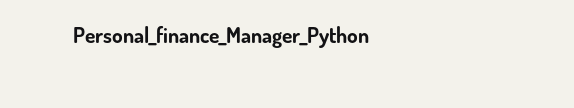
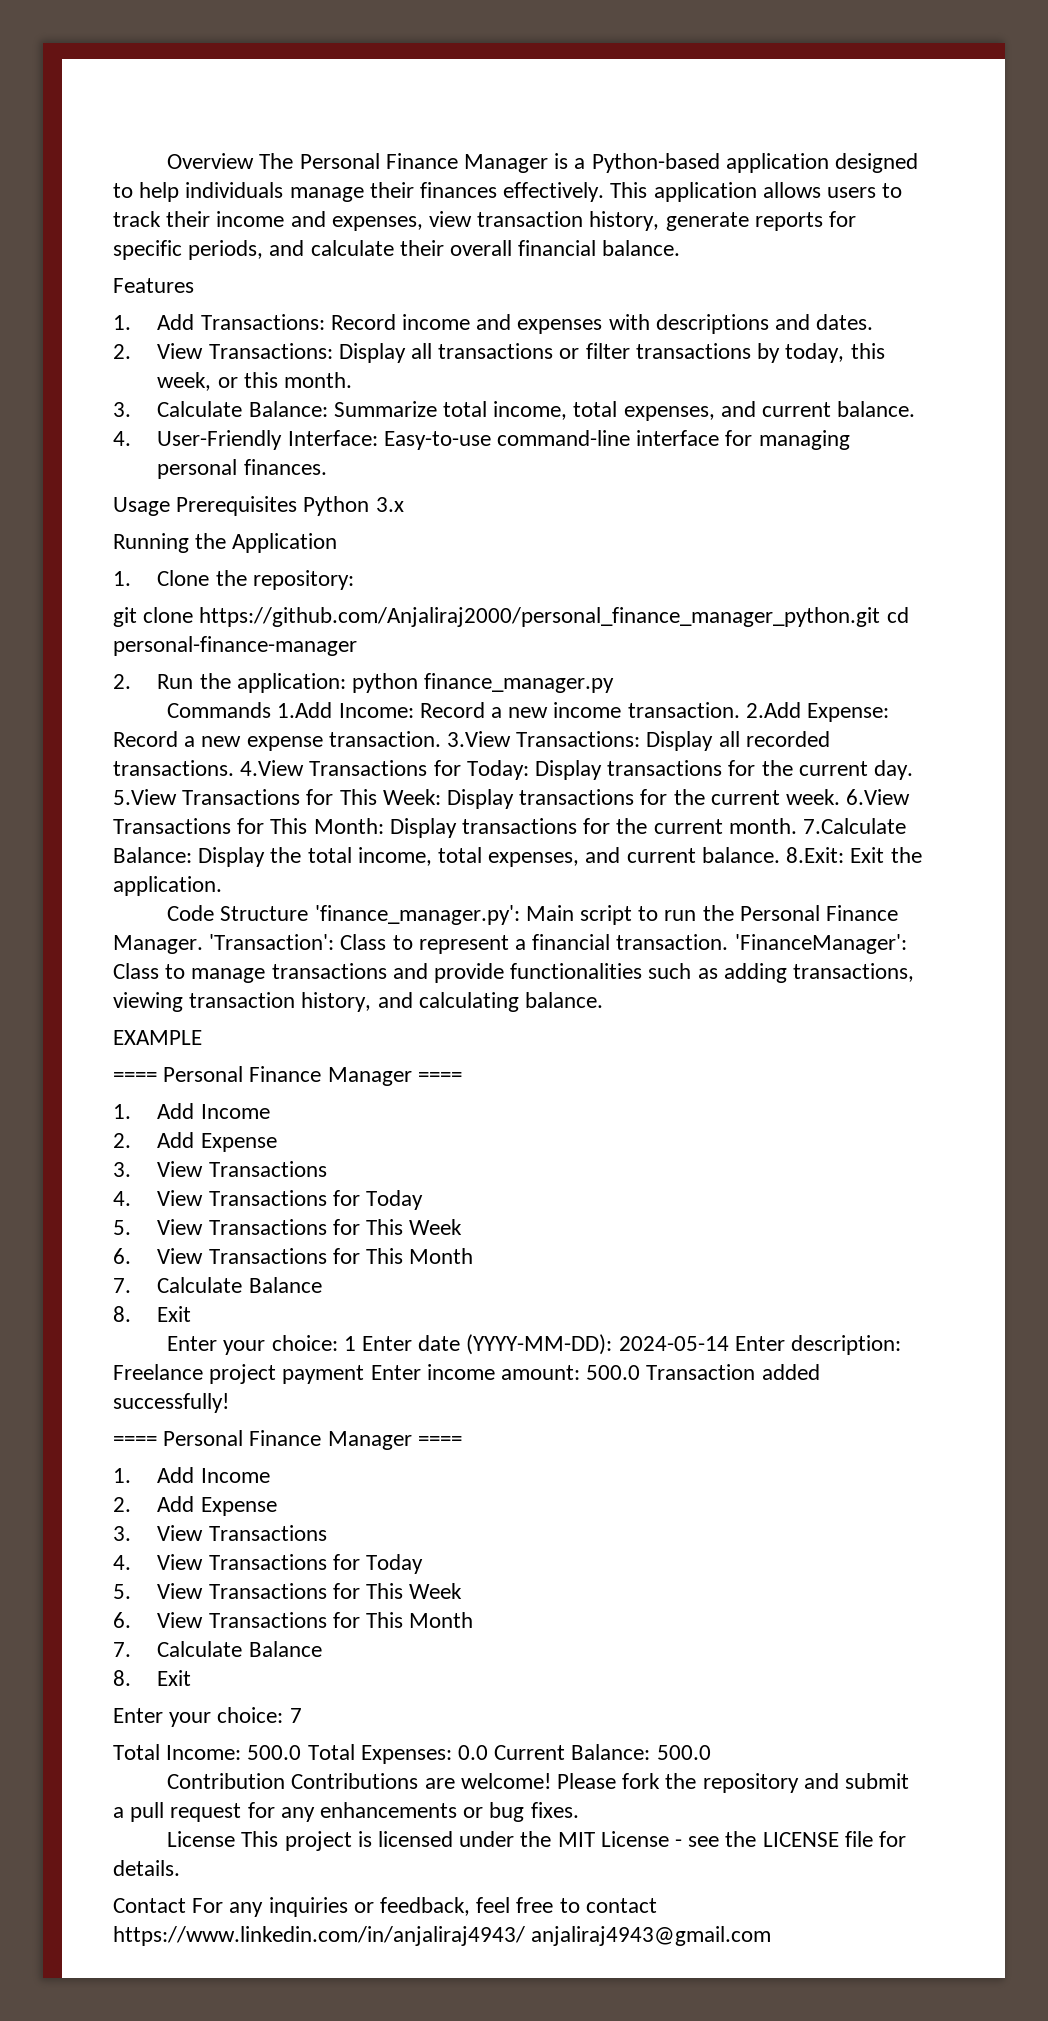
- Personal_finance_Manager_Python
+ Overview The Personal Finance Manager is a Python-based application designed to help individuals manage their finances effectively. This application allows users to track their income and expenses, view transaction history, generate reports for specific periods, and calculate their overall financial balance.
+ Features
+ 1. Add Transactions: Record income and expenses with descriptions and dates.
+ 2. View Transactions: Display all transactions or filter transactions by today, this week, or this month.
+ 3. Calculate Balance: Summarize total income, total expenses, and current balance.
+ 4. User-Friendly Interface: Easy-to-use command-line interface for managing personal finances.
+ Usage Prerequisites Python 3.x
+ Running the Application
+ 1. Clone the repository:
+ git clone https://github.com/Anjaliraj2000/personal_finance_manager_python.git cd personal-finance-manager
+ 2. Run the application: python finance_manager.py
+ Commands 1.Add Income: Record a new income transaction. 2.Add Expense: Record a new expense transaction. 3.View Transactions: Display all recorded transactions. 4.View Transactions for Today: Display transactions for the current day. 5.View Transactions for This Week: Display transactions for the current week. 6.View Transactions for This Month: Display transactions for the current month. 7.Calculate Balance: Display the total income, total expenses, and current balance. 8.Exit: Exit the application.
+ Code Structure 'finance_manager.py': Main script to run the Personal Finance Manager. 'Transaction': Class to represent a financial transaction. 'FinanceManager': Class to manage transactions and provide functionalities such as adding transactions, viewing transaction history, and calculating balance.
+ EXAMPLE
+ ==== Personal Finance Manager ====
+ 1. Add Income
+ 2. Add Expense
+ 3. View Transactions
+ 4. View Transactions for Today
+ 5. View Transactions for This Week
+ 6. View Transactions for This Month
+ 7. Calculate Balance
+ 8. Exit
+ Enter your choice: 1 Enter date (YYYY-MM-DD): 2024-05-14 Enter description: Freelance project payment Enter income amount: 500.0 Transaction added successfully!
+ ==== Personal Finance Manager ====
+ 1. Add Income
+ 2. Add Expense
+ 3. View Transactions
+ 4. View Transactions for Today
+ 5. View Transactions for This Week
+ 6. View Transactions for This Month
+ 7. Calculate Balance
+ 8. Exit
+ Enter your choice: 7
+ Total Income: 500.0 Total Expenses: 0.0 Current Balance: 500.0
+ Contribution Contributions are welcome! Please fork the repository and submit a pull request for any enhancements or bug fixes.
+ License This project is licensed under the MIT License - see the LICENSE file for details.
+ Contact For any inquiries or feedback, feel free to contact https://www.linkedin.com/in/anjaliraj4943/ anjaliraj4943@gmail.com

